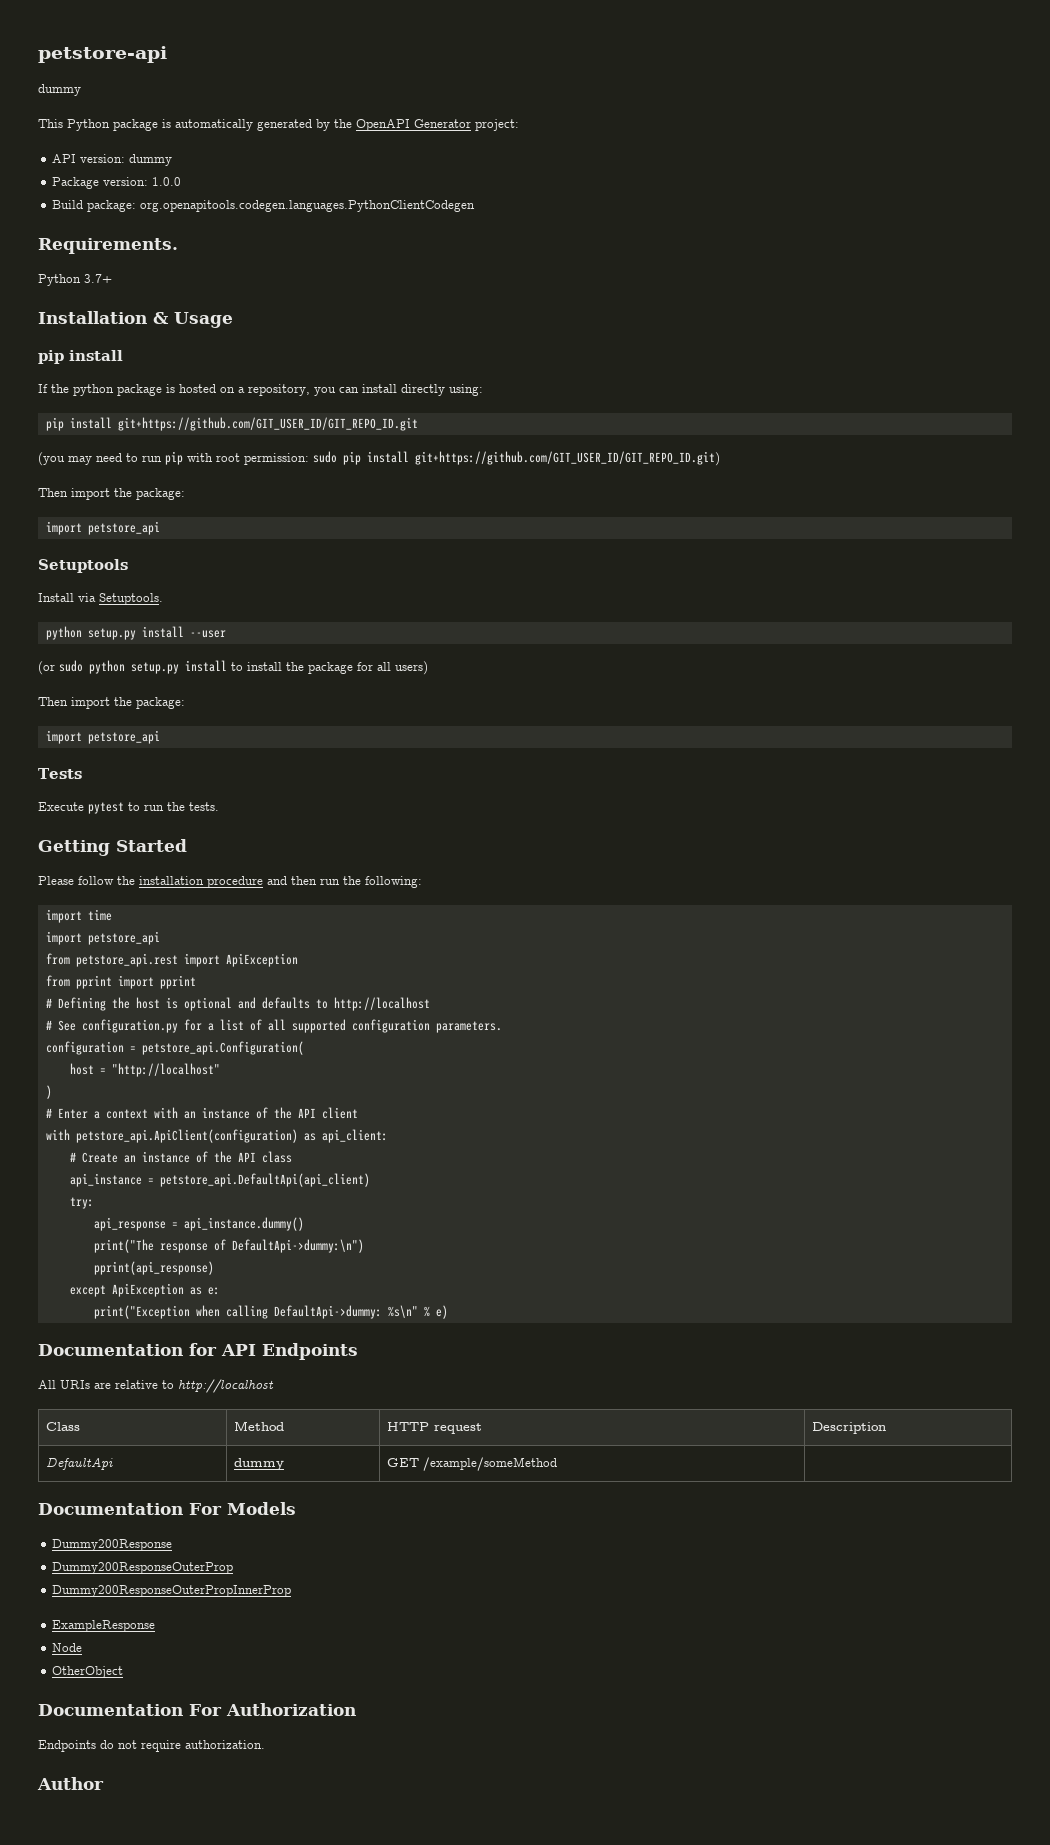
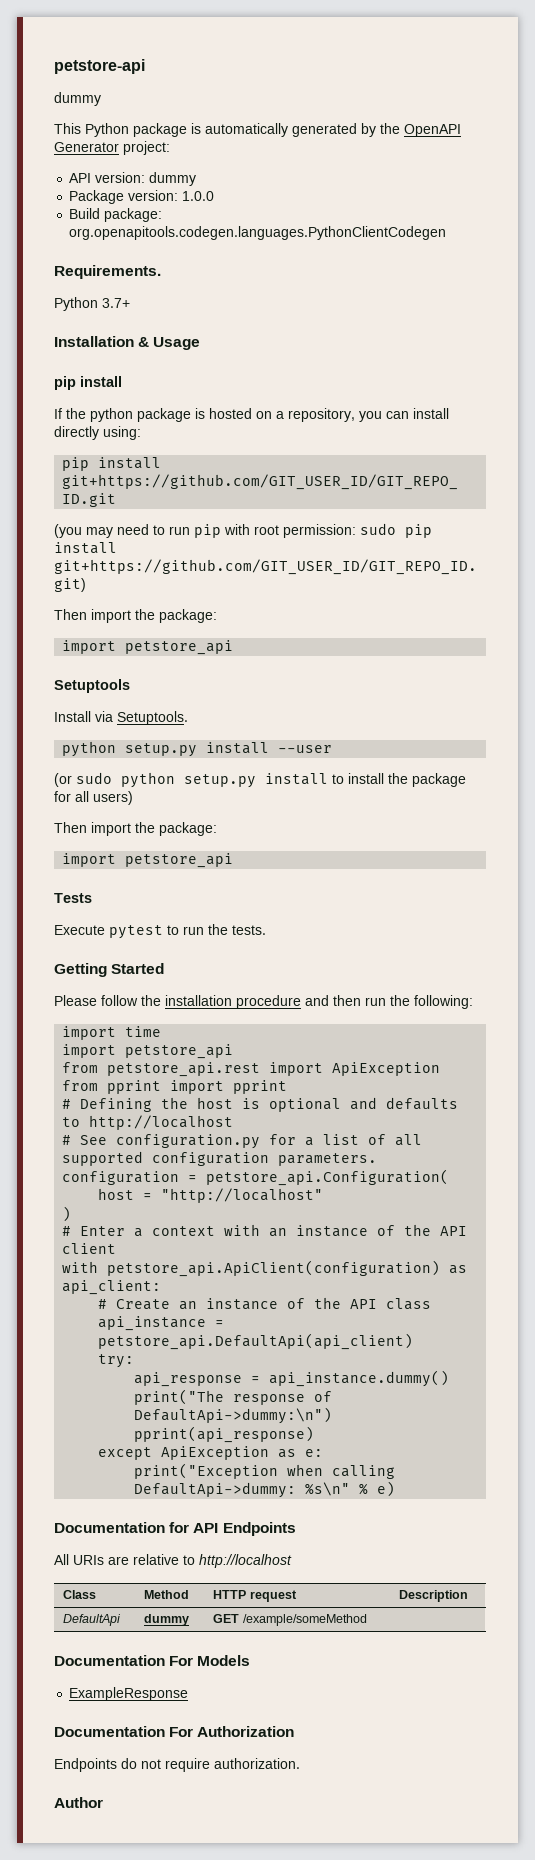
- Dummy200Response
- Dummy200ResponseOuterProp
- Dummy200ResponseOuterPropInnerProp
- Node
- OtherObject

